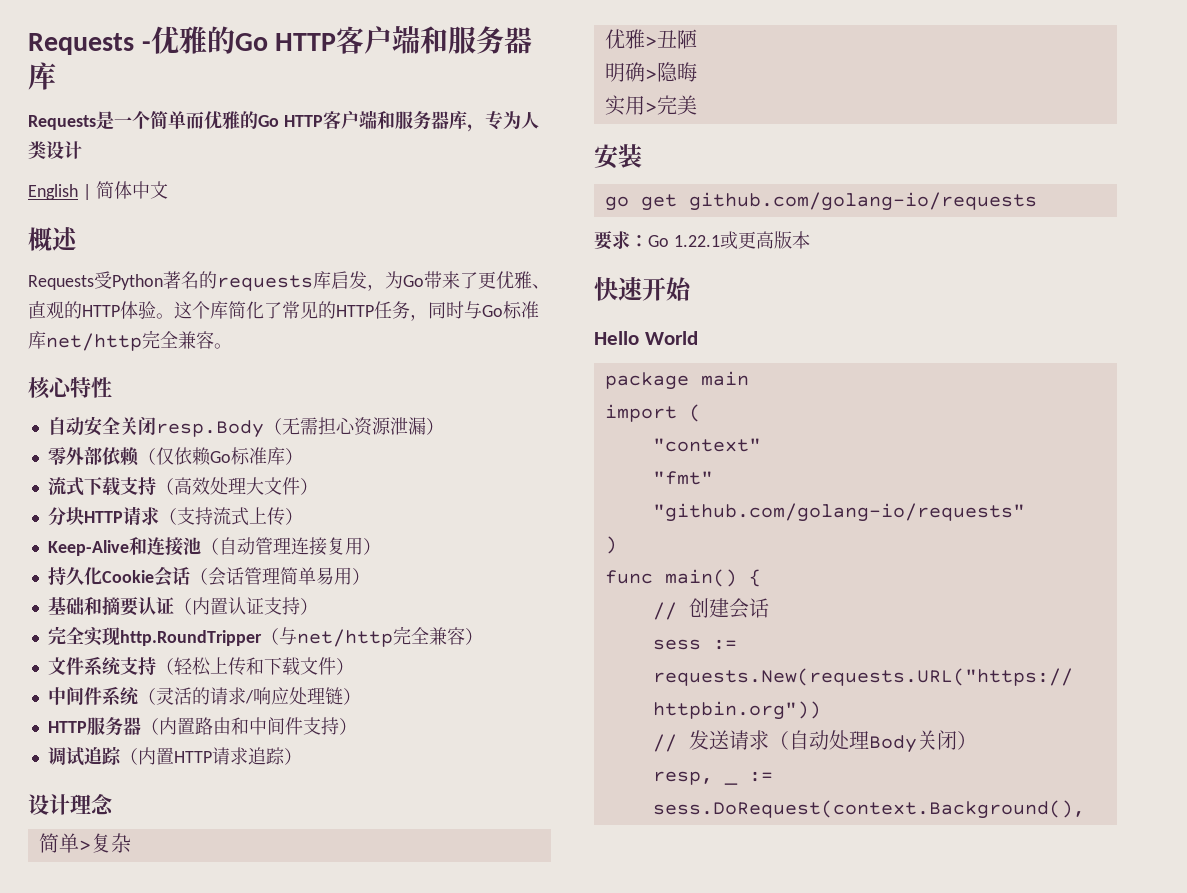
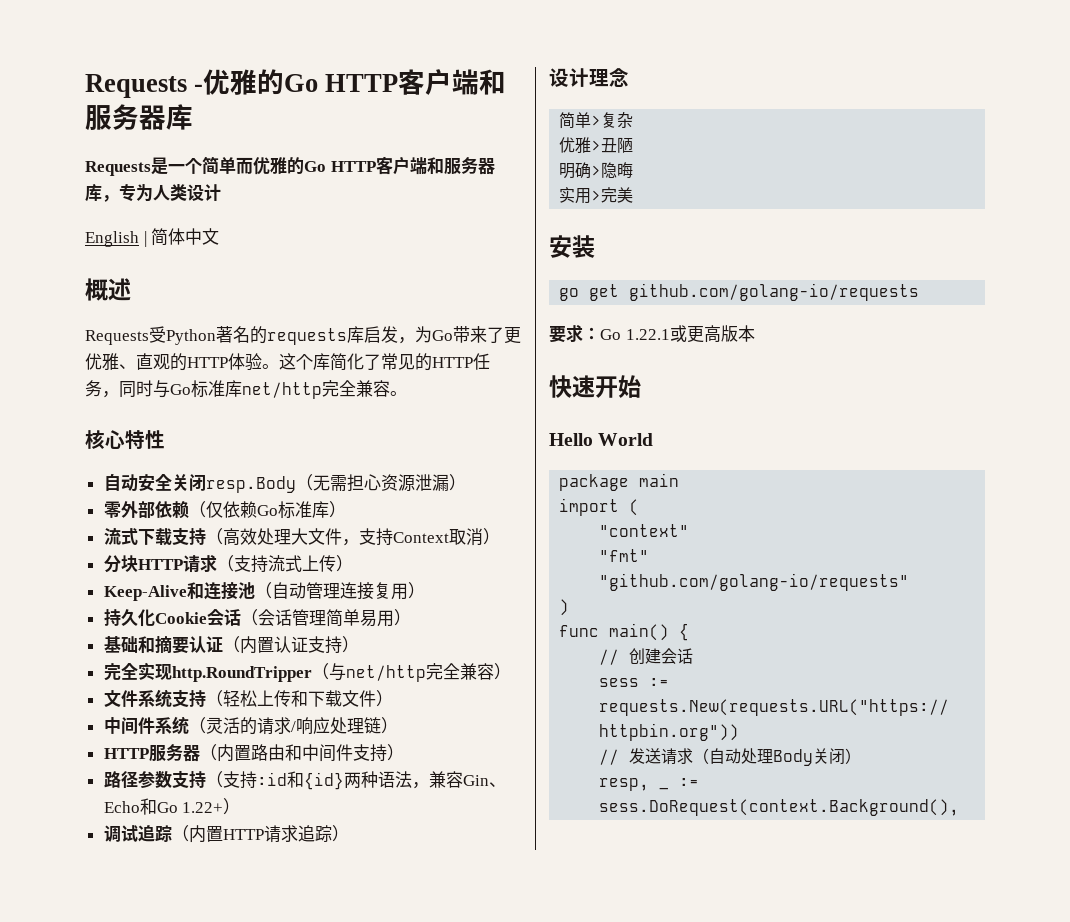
- 流式下载支持（高效处理大文件）
+ 流式下载支持（高效处理大文件，支持Context取消）
+ 路径参数支持（支持:id和{id}两种语法，兼容Gin、Echo和Go 1.22+）

